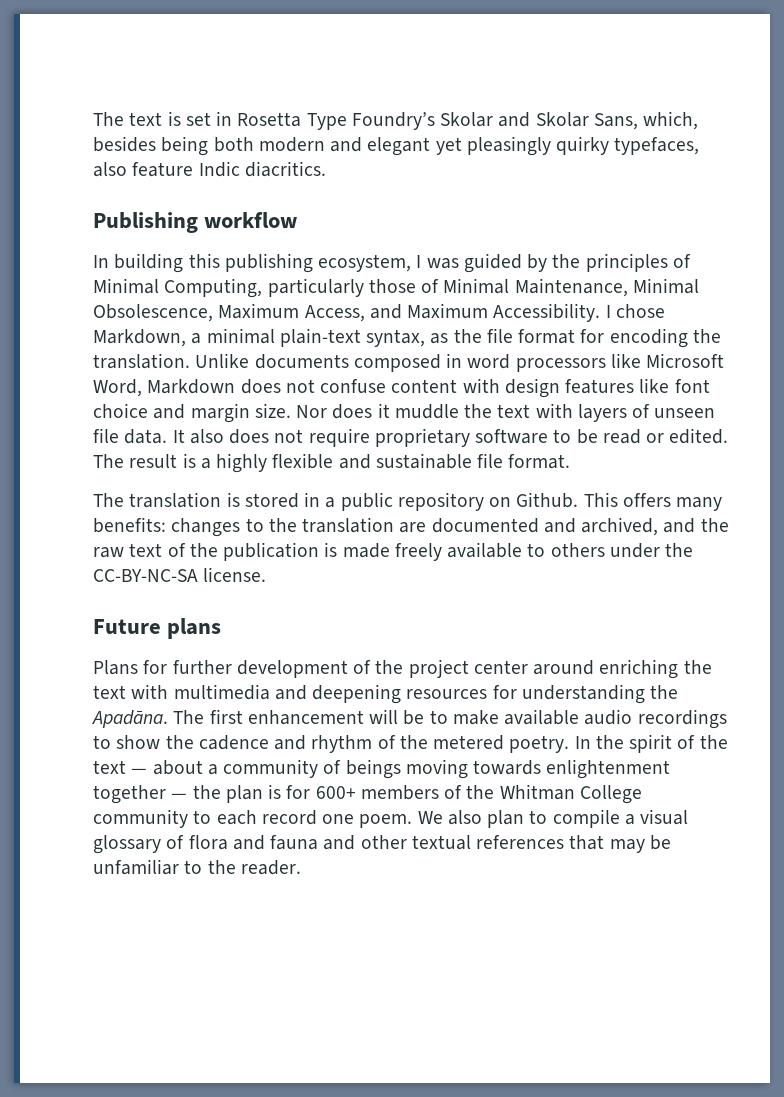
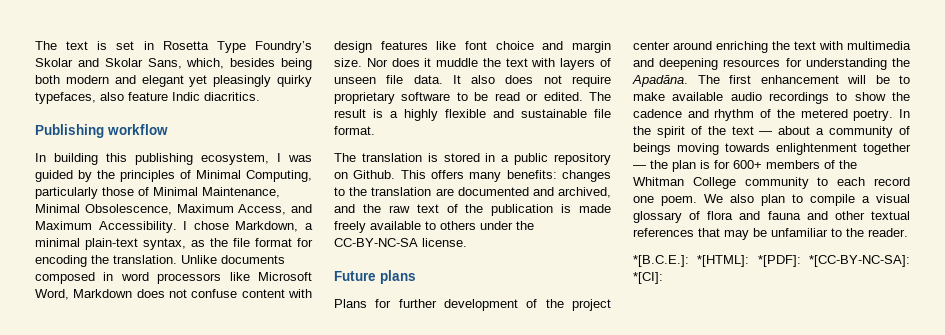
+ *[B.C.E.]: *[HTML]: *[PDF]: *[CC-BY-NC-SA]: *[CI]:

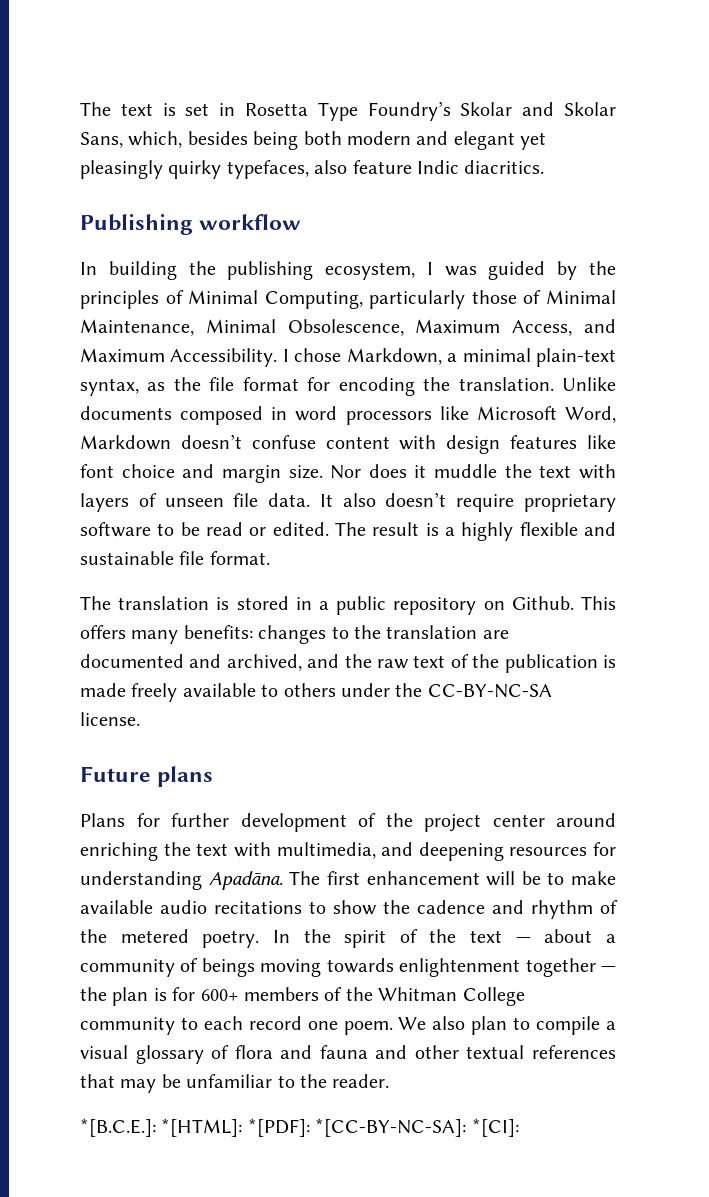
- In building this publishing ecosystem, I was guided by the principles of Minimal Computing, particularly those of Minimal Maintenance, Minimal Obsolescence, Maximum Access, and Maximum Accessibility.
+ In building the publishing ecosystem, I was guided by the principles of Minimal Computing, particularly those of Minimal Maintenance, Minimal Obsolescence, Maximum Access, and Maximum Accessibility.
- Unlike documents composed in word processors like Microsoft Word, Markdown does not confuse content with design features like font choice and margin size.
+ Unlike documents composed in word processors like Microsoft Word, Markdown doesn’t confuse content with design features like font choice and margin size.
- It also does not require proprietary software to be read or edited.
+ It also doesn’t require proprietary software to be read or edited.
- Plans for further development of the project center around enriching the text with multimedia and deepening resources for understanding the Apadāna.
+ Plans for further development of the project center around enriching the text with multimedia, and deepening resources for understanding Apadāna.
- The first enhancement will be to make available audio recordings to show the cadence and rhythm of the metered poetry.
+ The first enhancement will be to make available audio recitations to show the cadence and rhythm of the metered poetry.

